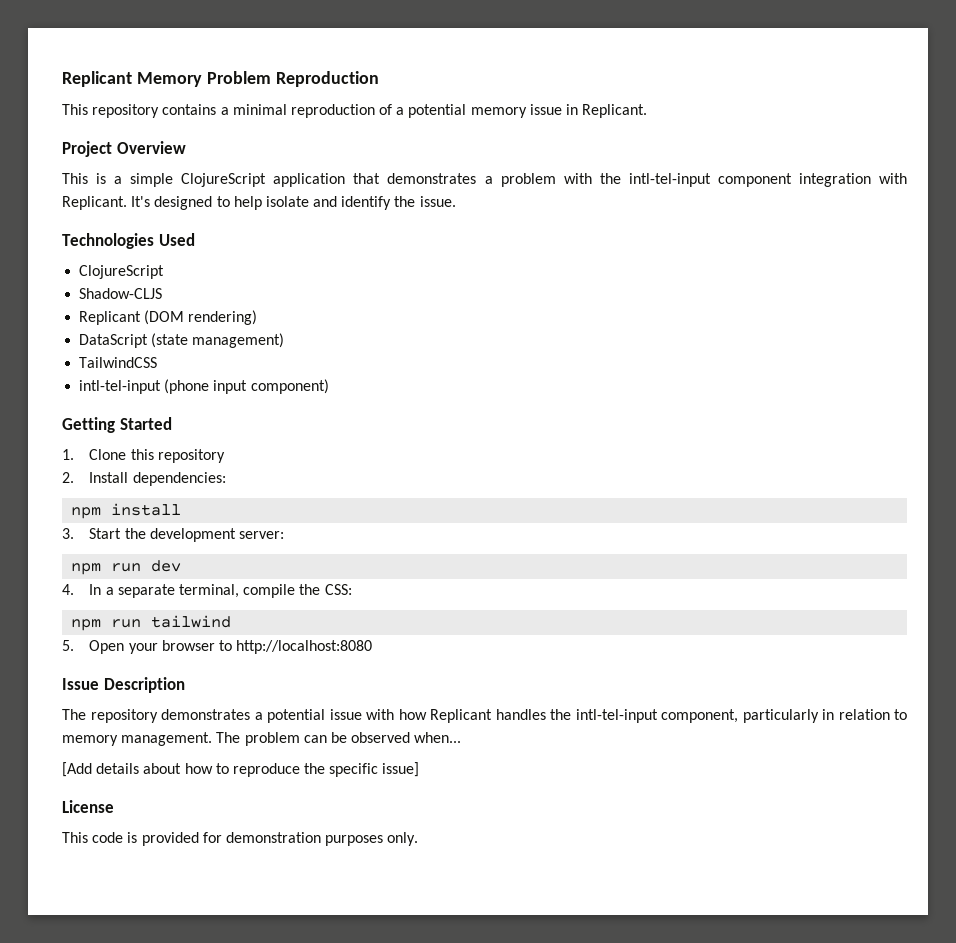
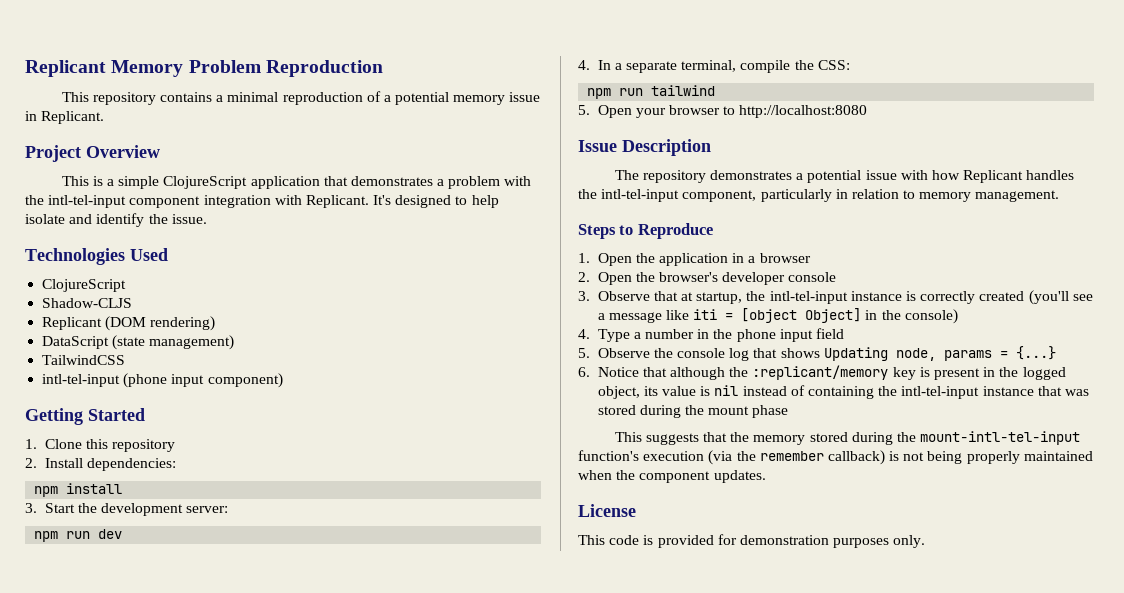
- The repository demonstrates a potential issue with how Replicant handles the intl-tel-input component, particularly in relation to memory management. The problem can be observed when...
- [Add details about how to reproduce the specific issue]
+ The repository demonstrates a potential issue with how Replicant handles the intl-tel-input component, particularly in relation to memory management.
+ Steps to Reproduce
+ 1. Open the application in a browser
+ 2. Open the browser's developer console
+ 3. Observe that at startup, the intl-tel-input instance is correctly created (you'll see a message like iti = [object Object] in the console)
+ 4. Type a number in the phone input field
+ 5. Observe the console log that shows Updating node, params = {...}
+ 6. Notice that although the :replicant/memory key is present in the logged object, its value is nil instead of containing the intl-tel-input instance that was stored during the mount phase
+ This suggests that the memory stored during the mount-intl-tel-input function's execution (via the remember callback) is not being properly maintained when the component updates.

